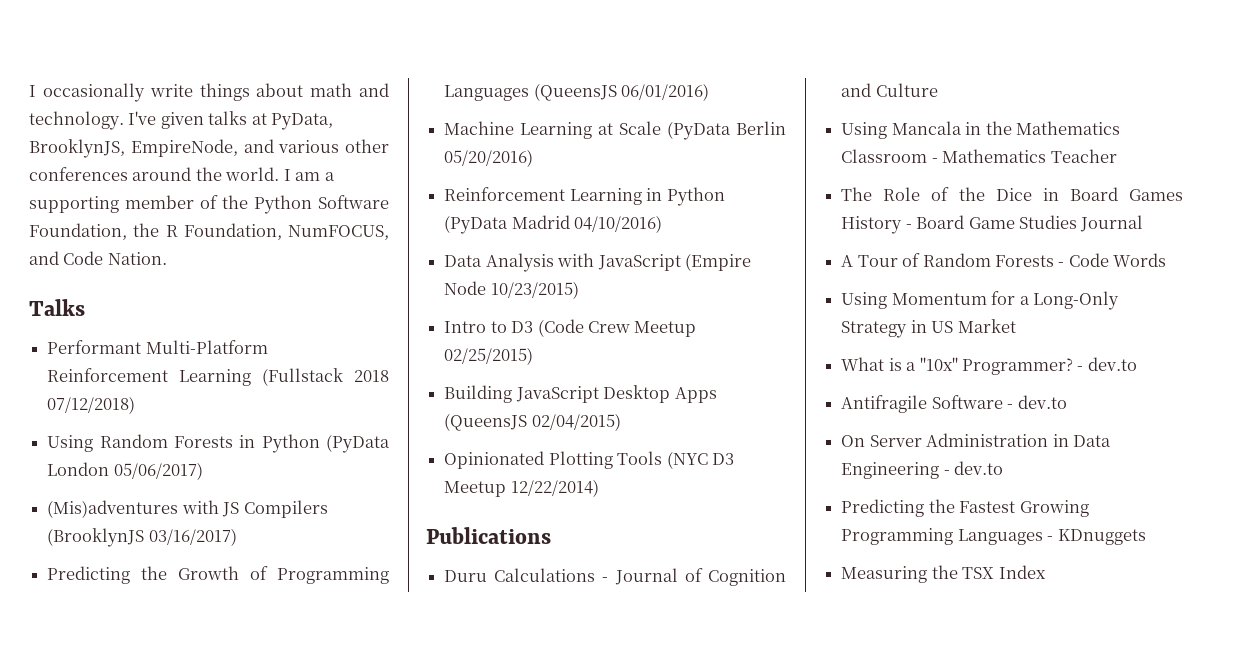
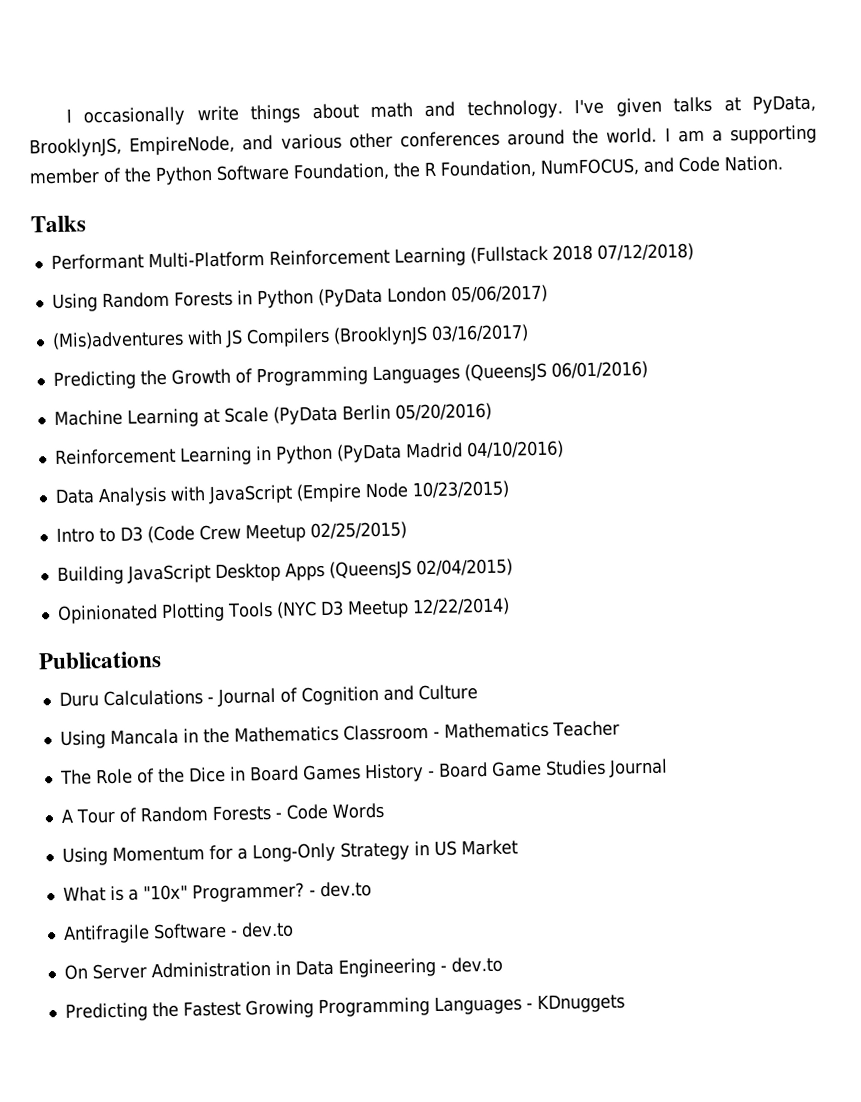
- Measuring the TSX Index

